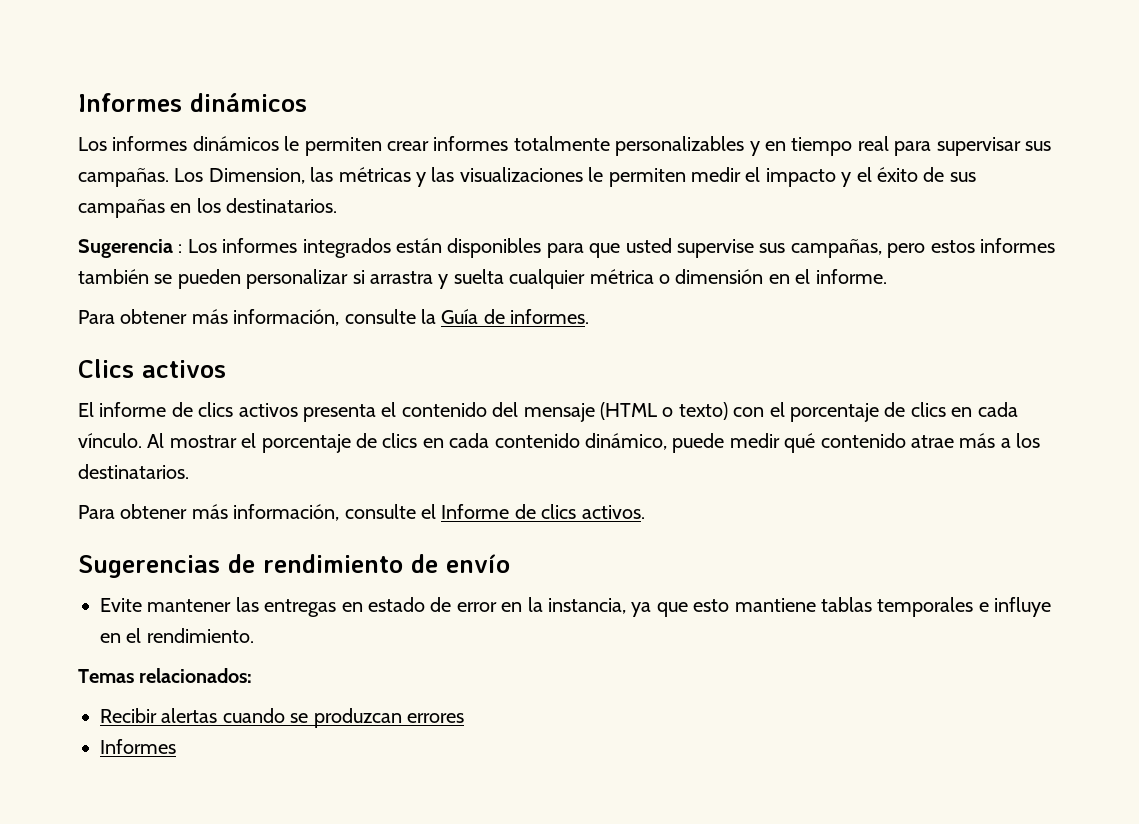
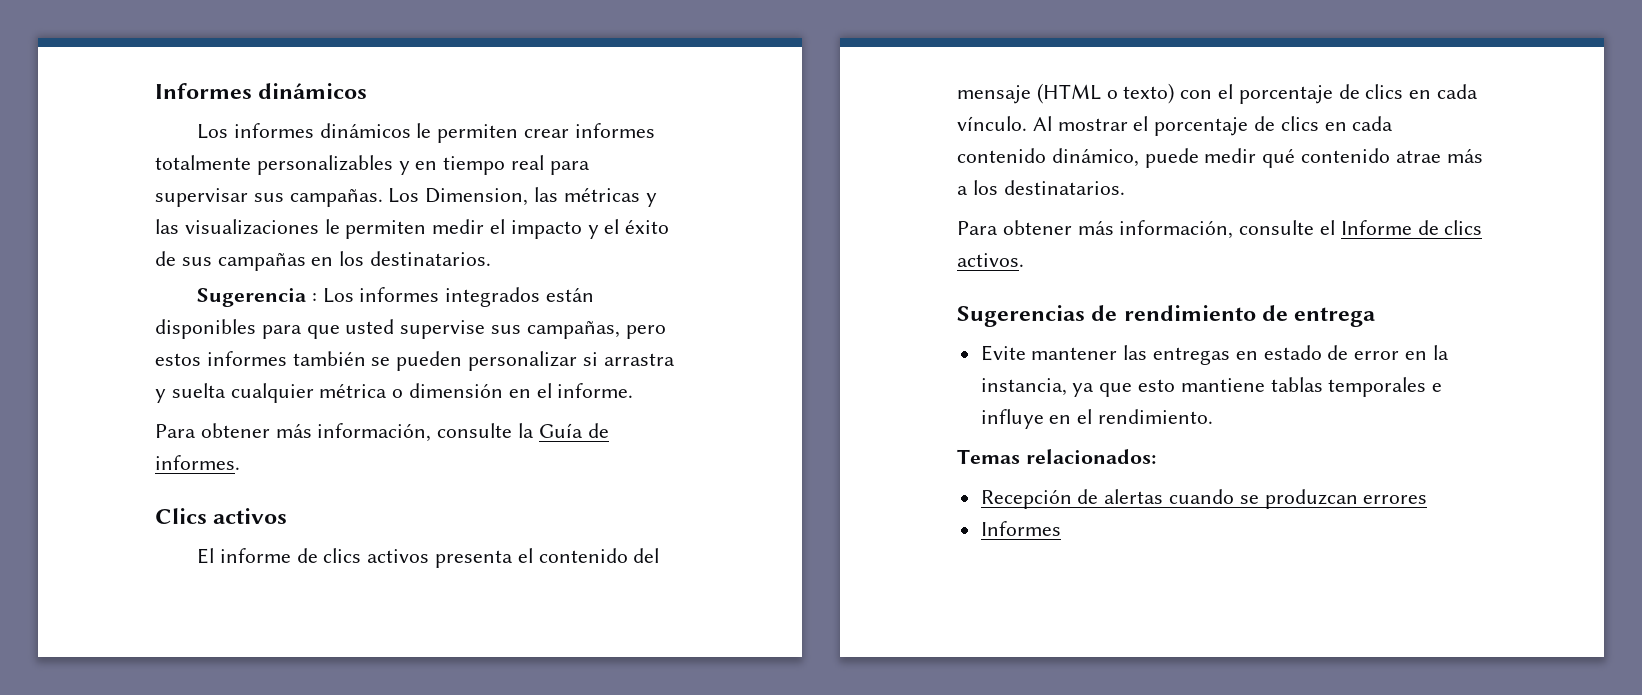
- Sugerencias de rendimiento de envío
+ Sugerencias de rendimiento de entrega
- Recibir alertas cuando se produzcan errores
+ Recepción de alertas cuando se produzcan errores

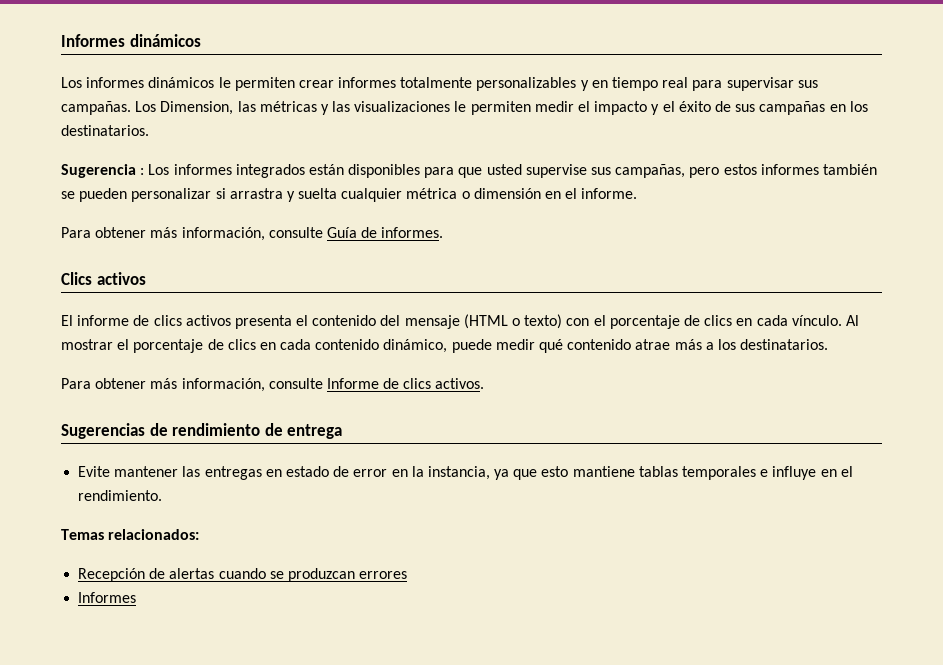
- Para obtener más información, consulte la Guía de informes.
+ Para obtener más información, consulte Guía de informes.
- Para obtener más información, consulte el Informe de clics activos.
+ Para obtener más información, consulte Informe de clics activos.

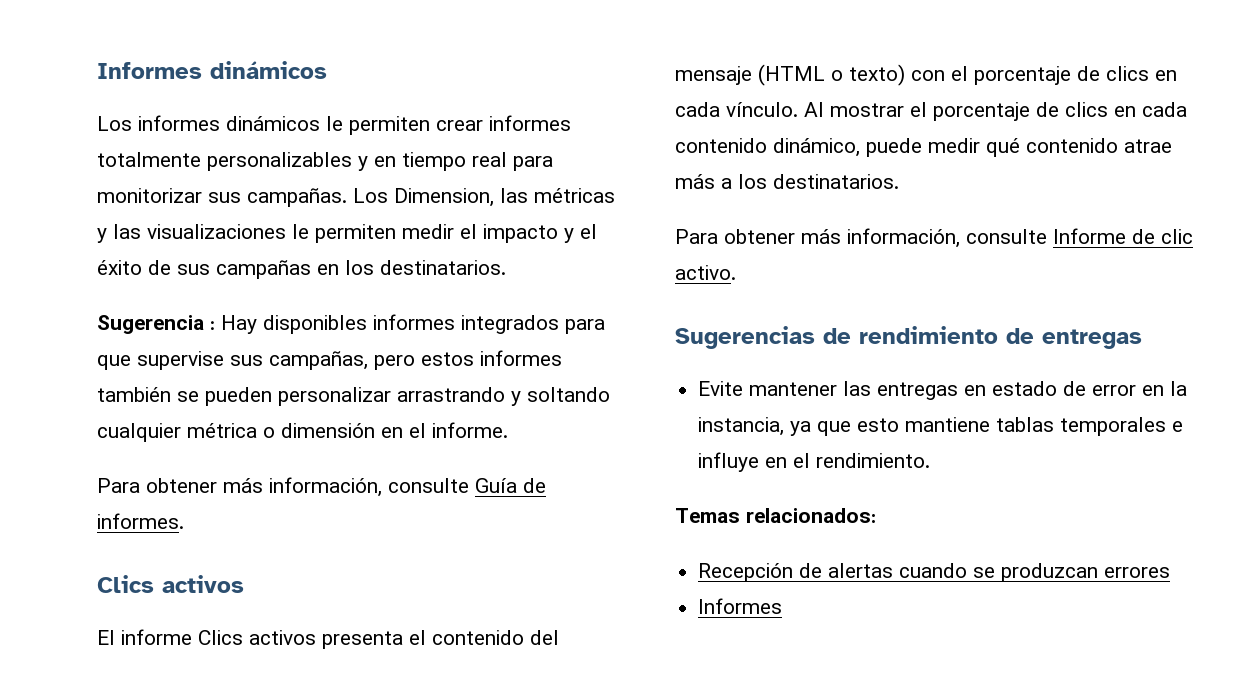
- Los informes dinámicos le permiten crear informes totalmente personalizables y en tiempo real para supervisar sus campañas.
+ Los informes dinámicos le permiten crear informes totalmente personalizables y en tiempo real para monitorizar sus campañas.
- Sugerencia : Los informes integrados están disponibles para que usted supervise sus campañas, pero estos informes también se pueden personalizar si arrastra y suelta cualquier métrica o dimensión en el informe.
+ Sugerencia : Hay disponibles informes integrados para que supervise sus campañas, pero estos informes también se pueden personalizar arrastrando y soltando cualquier métrica o dimensión en el informe.
- El informe de clics activos presenta el contenido del mensaje (HTML o texto) con el porcentaje de clics en cada vínculo.
+ El informe Clics activos presenta el contenido del mensaje (HTML o texto) con el porcentaje de clics en cada vínculo.
- Para obtener más información, consulte Informe de clics activos.
+ Para obtener más información, consulte Informe de clic activo.
- Sugerencias de rendimiento de entrega
+ Sugerencias de rendimiento de entregas

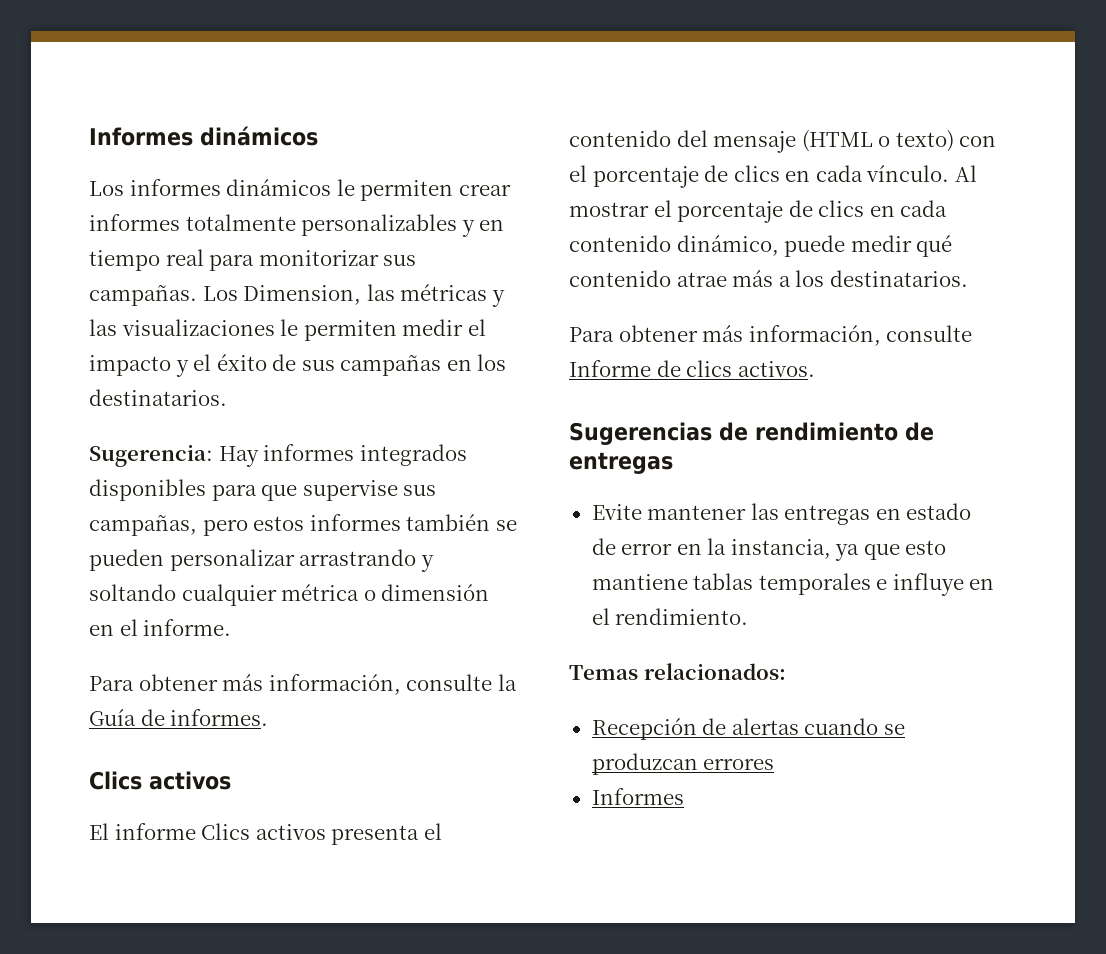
- Sugerencia : Hay disponibles informes integrados para que supervise sus campañas, pero estos informes también se pueden personalizar arrastrando y soltando cualquier métrica o dimensión en el informe.
+ Sugerencia: Hay informes integrados disponibles para que supervise sus campañas, pero estos informes también se pueden personalizar arrastrando y soltando cualquier métrica o dimensión en el informe.
- Para obtener más información, consulte Guía de informes.
+ Para obtener más información, consulte la Guía de informes.
- Para obtener más información, consulte Informe de clic activo.
+ Para obtener más información, consulte Informe de clics activos.

